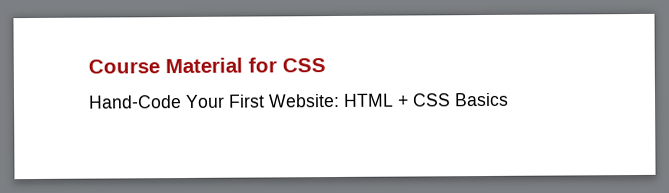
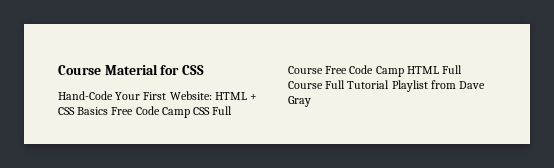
- Hand-Code Your First Website: HTML + CSS Basics
+ Hand-Code Your First Website: HTML + CSS Basics Free Code Camp CSS Full Course Free Code Camp HTML Full Course Full Tutorial Playlist from Dave Gray

